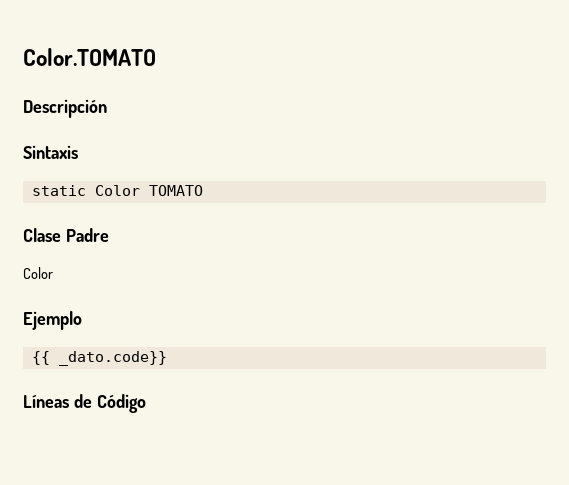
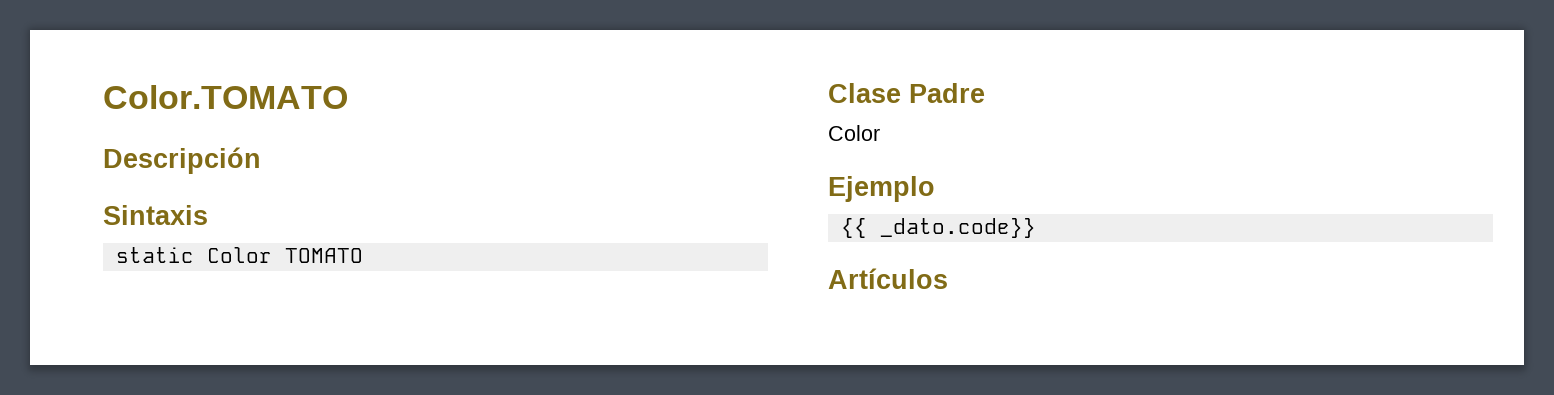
- Líneas de Código
+ Artículos

